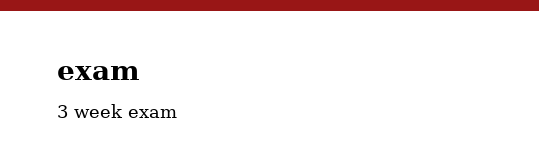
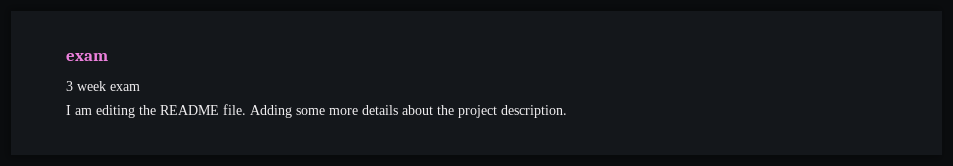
+ I am editing the README file. Adding some more details about the project description.

